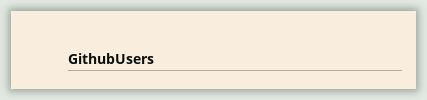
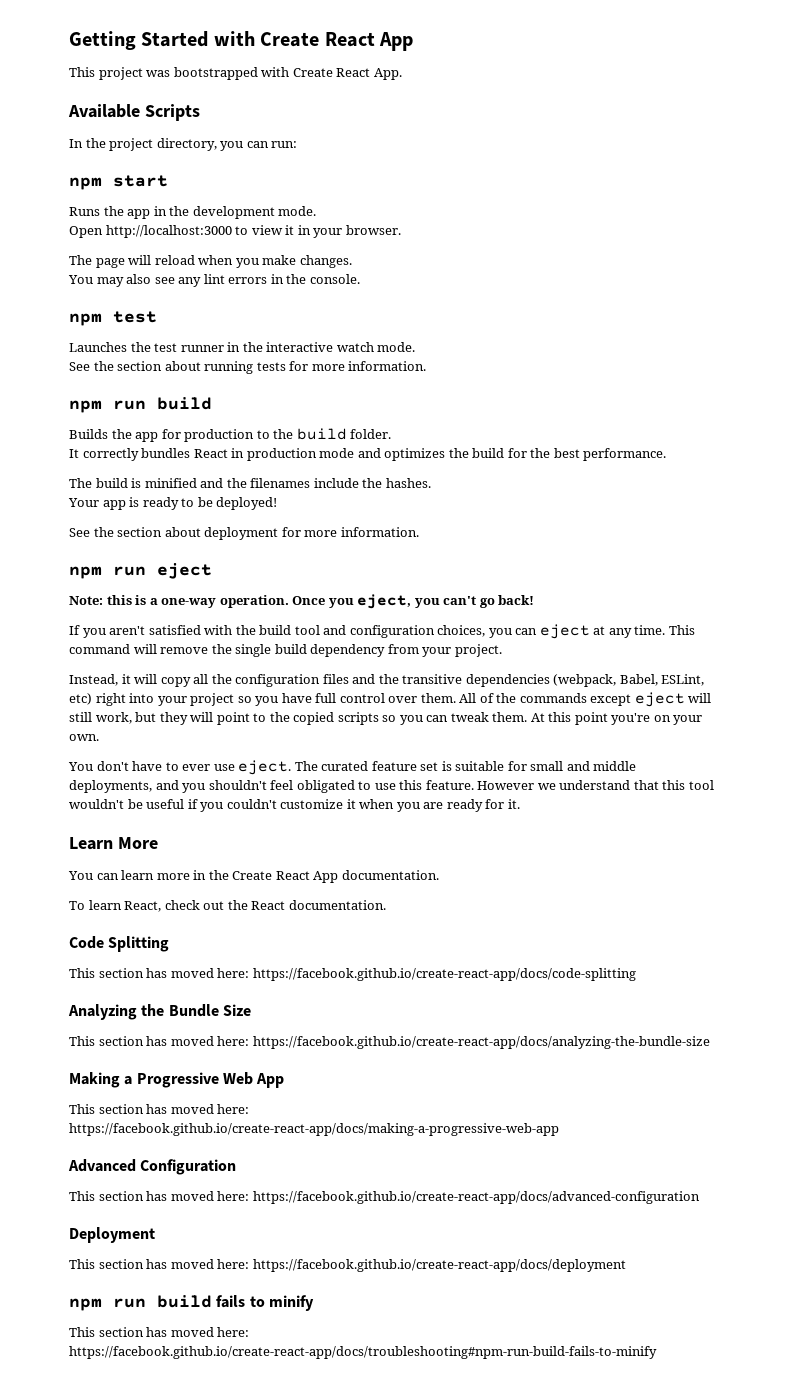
- GithubUsers
+ Getting Started with Create React App
+ This project was bootstrapped with Create React App.
+ Available Scripts
+ In the project directory, you can run:
+ npm start
+ Runs the app in the development mode.
+ Open http://localhost:3000 to view it in your browser.
+ The page will reload when you make changes.
+ You may also see any lint errors in the console.
+ npm test
+ Launches the test runner in the interactive watch mode.
+ See the section about running tests for more information.
+ npm run build
+ Builds the app for production to the build folder.
+ It correctly bundles React in production mode and optimizes the build for the best performance.
+ The build is minified and the filenames include the hashes.
+ Your app is ready to be deployed!
+ See the section about deployment for more information.
+ npm run eject
+ Note: this is a one-way operation. Once you eject, you can't go back!
+ If you aren't satisfied with the build tool and configuration choices, you can eject at any time. This command will remove the single build dependency from your project.
+ Instead, it will copy all the configuration files and the transitive dependencies (webpack, Babel, ESLint, etc) right into your project so you have full control over them. All of the commands except eject will still work, but they will point to the copied scripts so you can tweak them. At this point you're on your own.
+ You don't have to ever use eject. The curated feature set is suitable for small and middle deployments, and you shouldn't feel obligated to use this feature. However we understand that this tool wouldn't be useful if you couldn't customize it when you are ready for it.
+ Learn More
+ You can learn more in the Create React App documentation.
+ To learn React, check out the React documentation.
+ Code Splitting
+ This section has moved here: https://facebook.github.io/create-react-app/docs/code-splitting
+ Analyzing the Bundle Size
+ This section has moved here: https://facebook.github.io/create-react-app/docs/analyzing-the-bundle-size
+ Making a Progressive Web App
+ This section has moved here: https://facebook.github.io/create-react-app/docs/making-a-progressive-web-app
+ Advanced Configuration
+ This section has moved here: https://facebook.github.io/create-react-app/docs/advanced-configuration
+ Deployment
+ This section has moved here: https://facebook.github.io/create-react-app/docs/deployment
+ npm run build fails to minify
+ This section has moved here: https://facebook.github.io/create-react-app/docs/troubleshooting#npm-run-build-fails-to-minify

